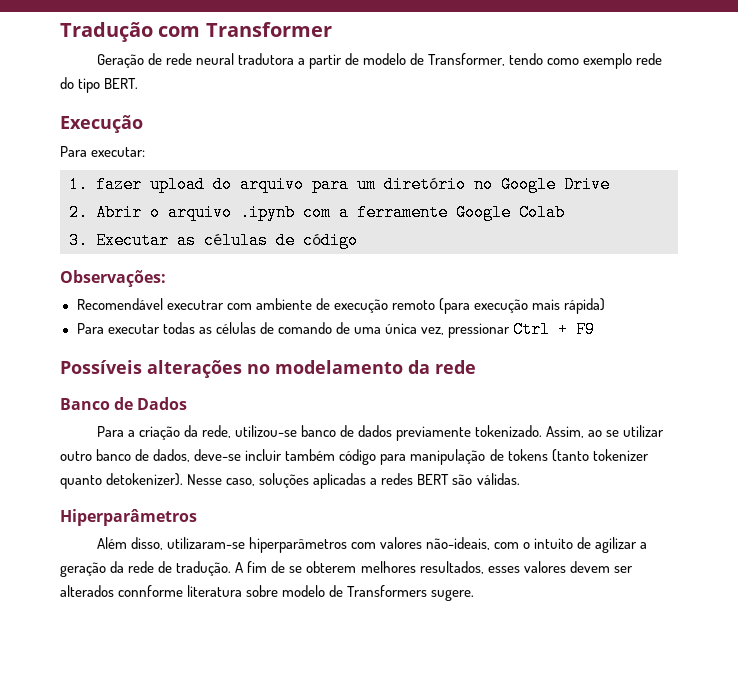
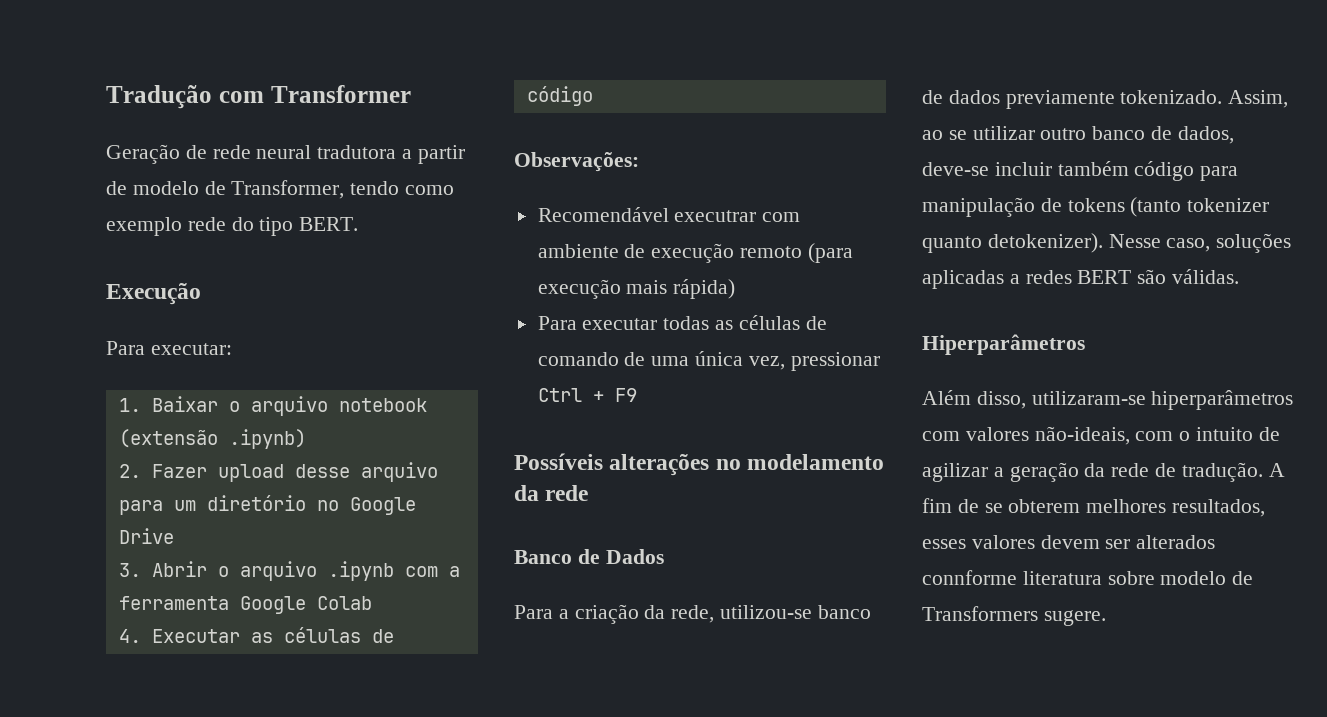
- 1. fazer upload do arquivo para um diretório no Google Drive
+ 1. Baixar o arquivo notebook (extensão .ipynb)
+ 2. Fazer upload desse arquivo para um diretório no Google Drive
- 2. Abrir o arquivo .ipynb com a ferramente Google Colab
+ 3. Abrir o arquivo .ipynb com a ferramenta Google Colab
- 3. Executar as células de código
+ 4. Executar as células de código

